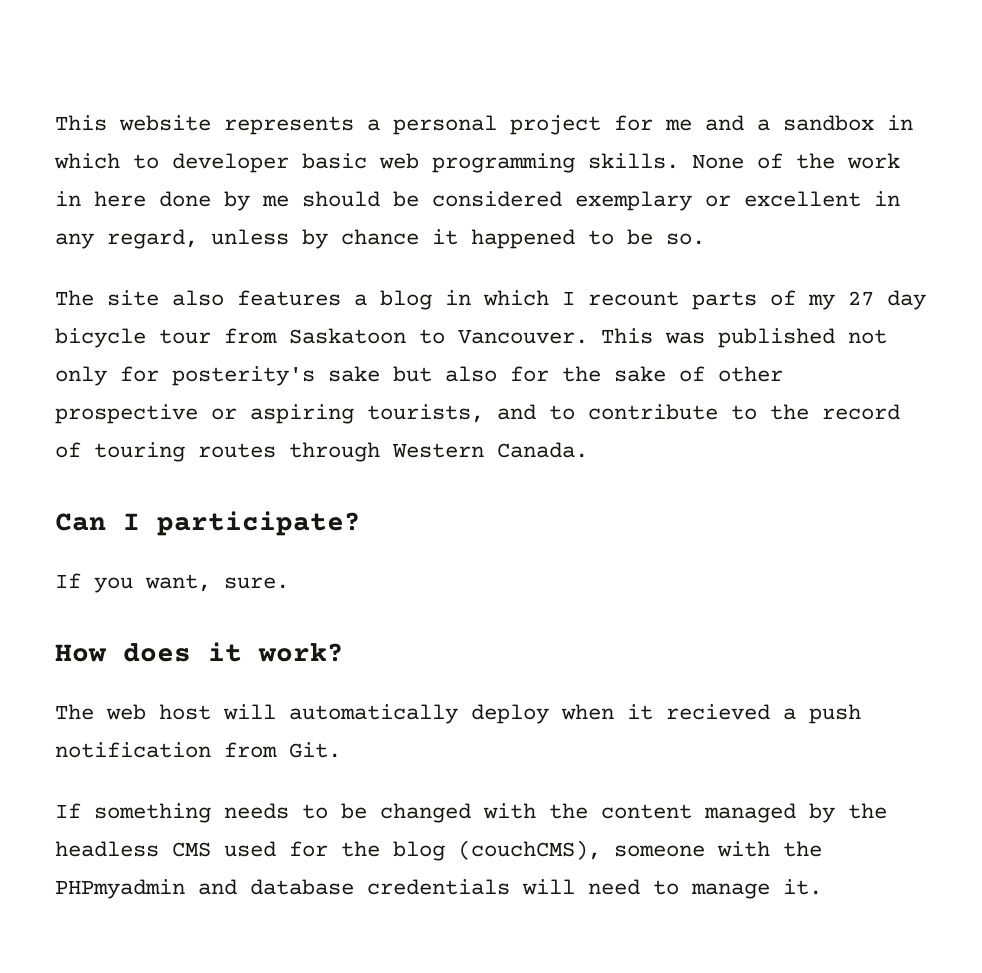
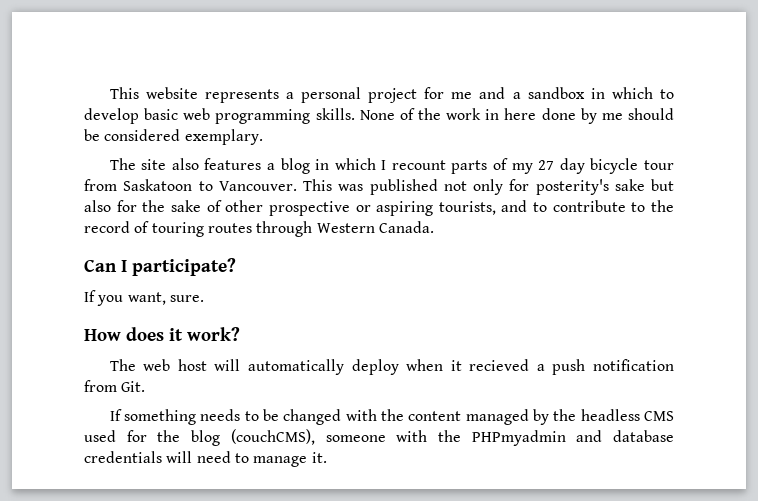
- This website represents a personal project for me and a sandbox in which to developer basic web programming skills.
+ This website represents a personal project for me and a sandbox in which to develop basic web programming skills.
- None of the work in here done by me should be considered exemplary or excellent in any regard, unless by chance it happened to be so.
+ None of the work in here done by me should be considered exemplary.

